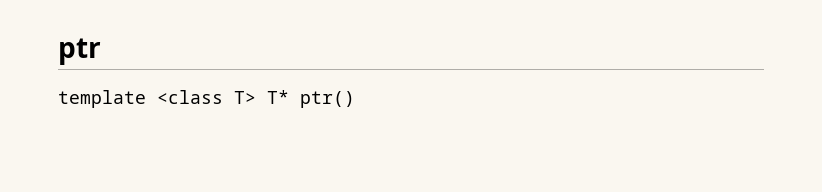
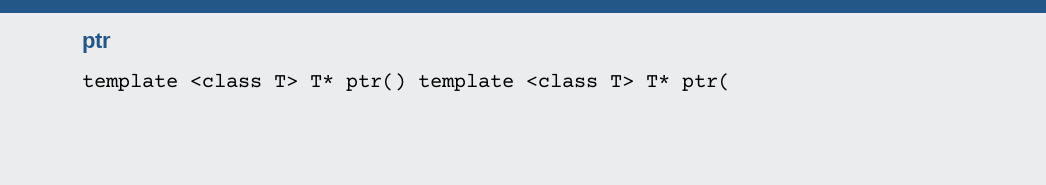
- template <class T> T* ptr()
+ template <class T> T* ptr() template <class T> T* ptr(

